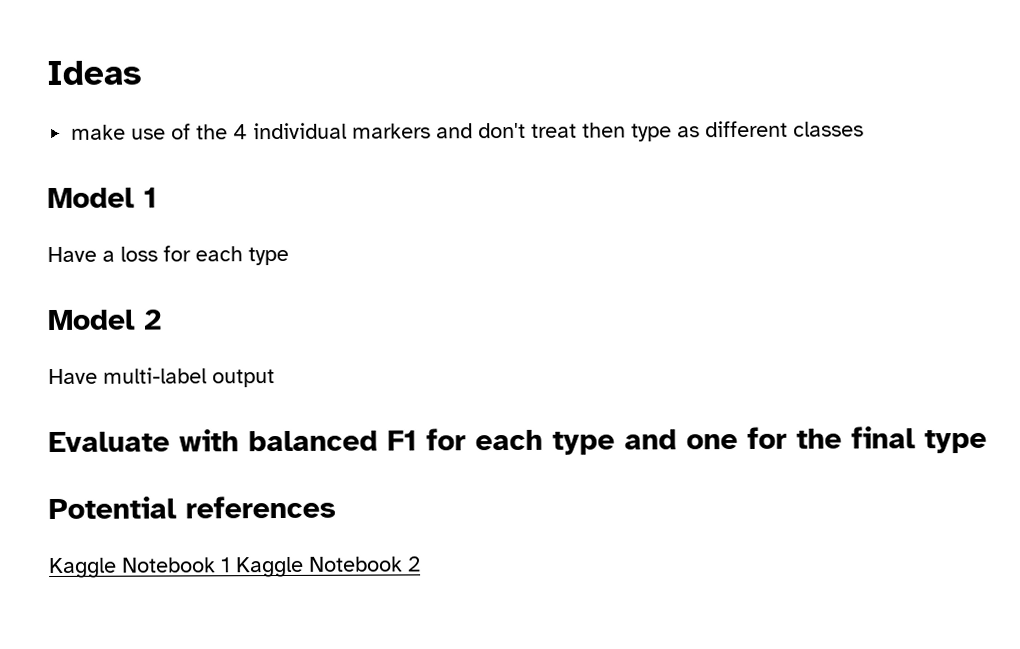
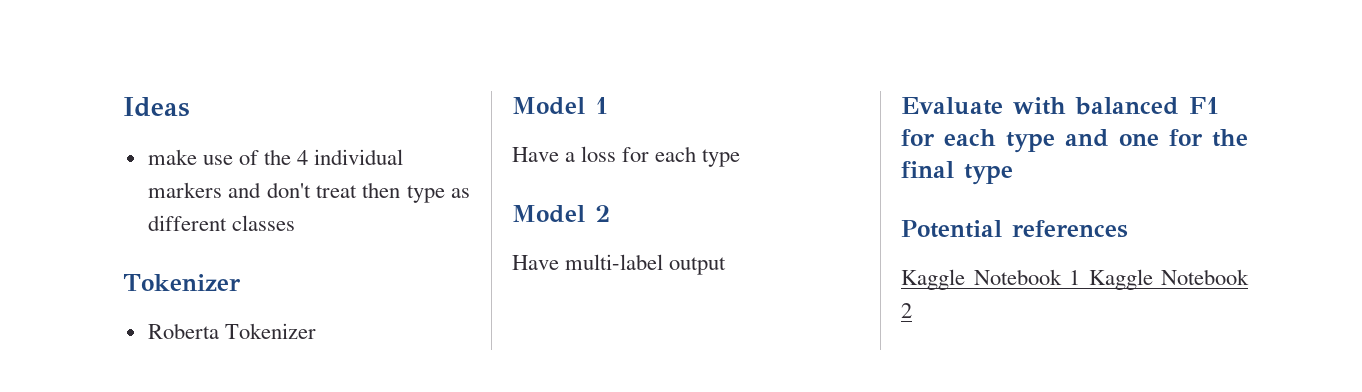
  make use of the 4 individual markers and don't treat then type as different classes
+ Tokenizer
+ Roberta Tokenizer

